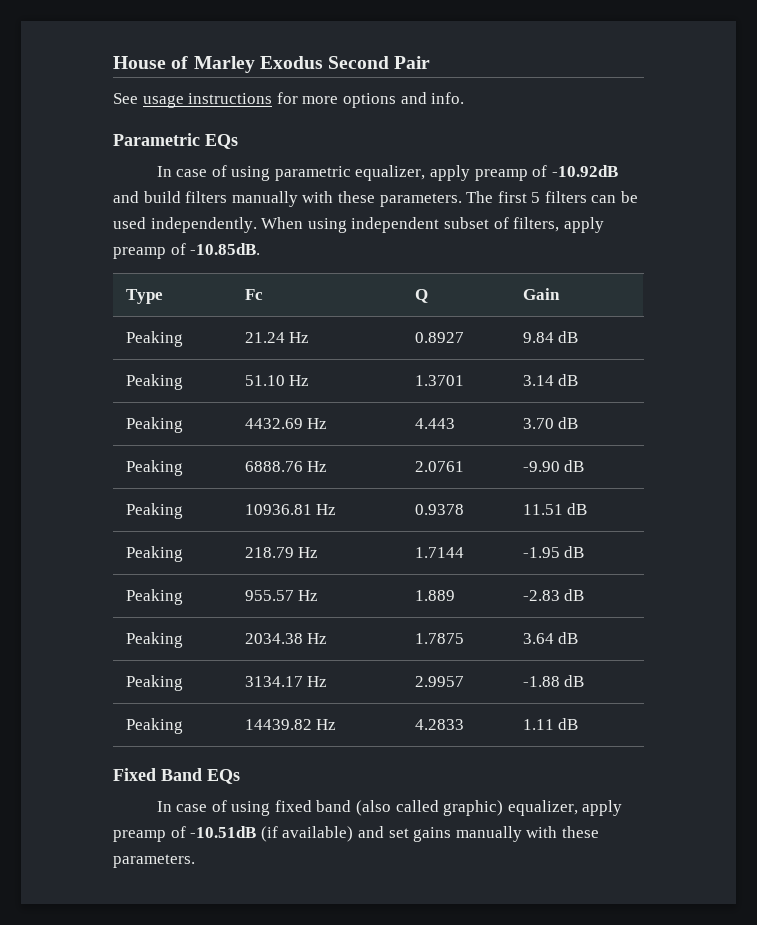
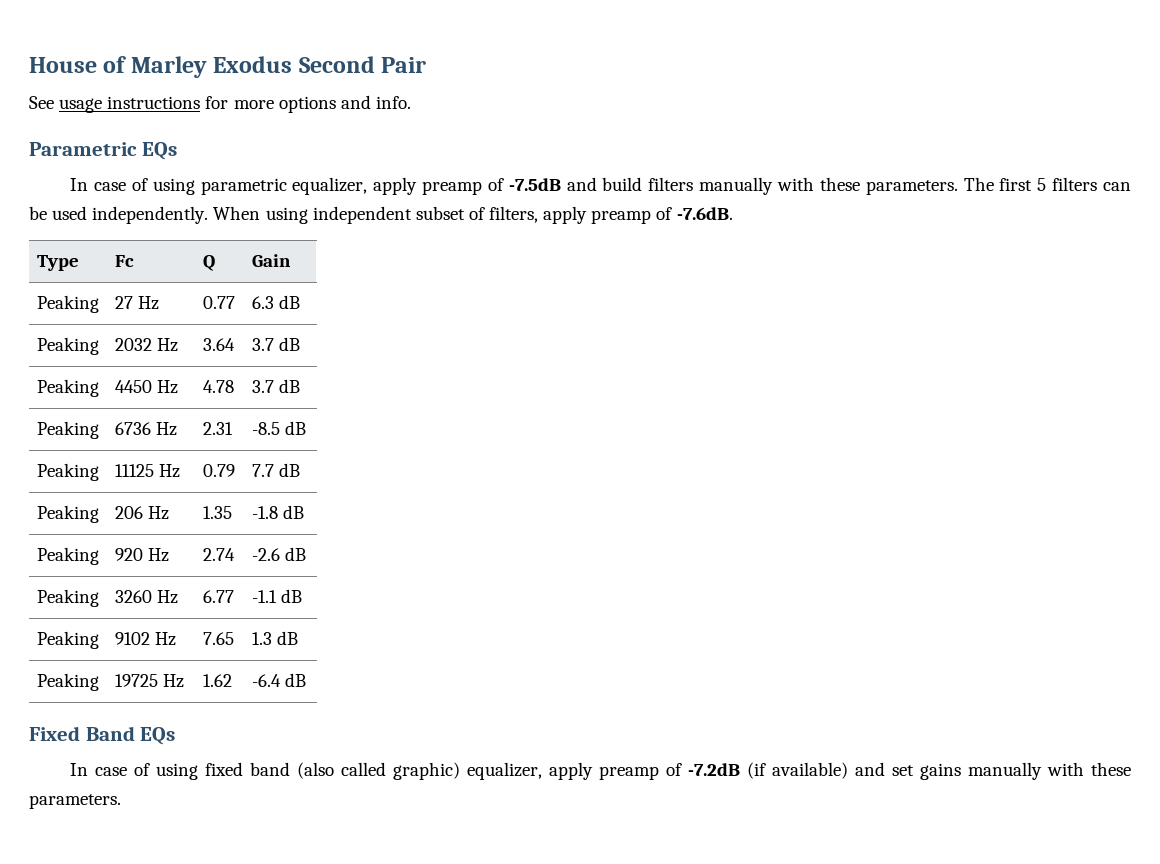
- In case of using parametric equalizer, apply preamp of -10.92dB and build filters manually with these parameters.
+ In case of using parametric equalizer, apply preamp of -7.5dB and build filters manually with these parameters.
- When using independent subset of filters, apply preamp of -10.85dB.
+ When using independent subset of filters, apply preamp of -7.6dB.
- Peaking | 21.24 Hz | 0.8927 | 9.84 dB
- Peaking | 51.10 Hz | 1.3701 | 3.14 dB
- Peaking | 4432.69 Hz | 4.443 | 3.70 dB
- Peaking | 6888.76 Hz | 2.0761 | -9.90 dB
- Peaking | 10936.81 Hz | 0.9378 | 11.51 dB
- Peaking | 218.79 Hz | 1.7144 | -1.95 dB
- Peaking | 955.57 Hz | 1.889 | -2.83 dB
- Peaking | 2034.38 Hz | 1.7875 | 3.64 dB
- Peaking | 3134.17 Hz | 2.9957 | -1.88 dB
- Peaking | 14439.82 Hz | 4.2833 | 1.11 dB
+ Peaking | 27 Hz | 0.77 | 6.3 dB
+ Peaking | 2032 Hz | 3.64 | 3.7 dB
+ Peaking | 4450 Hz | 4.78 | 3.7 dB
+ Peaking | 6736 Hz | 2.31 | -8.5 dB
+ Peaking | 11125 Hz | 0.79 | 7.7 dB
+ Peaking | 206 Hz | 1.35 | -1.8 dB
+ Peaking | 920 Hz | 2.74 | -2.6 dB
+ Peaking | 3260 Hz | 6.77 | -1.1 dB
+ Peaking | 9102 Hz | 7.65 | 1.3 dB
+ Peaking | 19725 Hz | 1.62 | -6.4 dB
- In case of using fixed band (also called graphic) equalizer, apply preamp of -10.51dB (if available) and set gains manually with these parameters.
+ In case of using fixed band (also called graphic) equalizer, apply preamp of -7.2dB (if available) and set gains manually with these parameters.

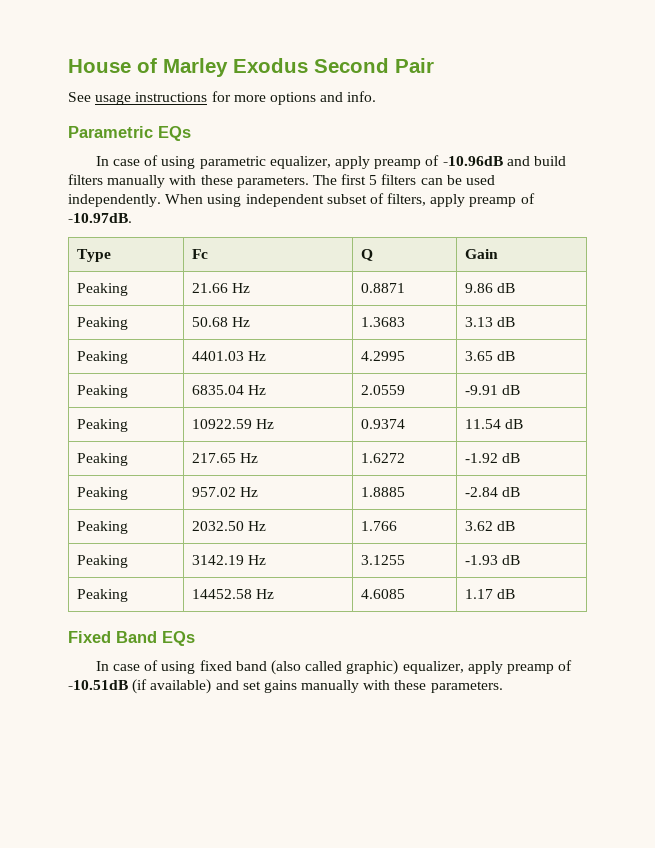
- In case of using parametric equalizer, apply preamp of -7.5dB and build filters manually with these parameters.
+ In case of using parametric equalizer, apply preamp of -10.96dB and build filters manually with these parameters.
- When using independent subset of filters, apply preamp of -7.6dB.
+ When using independent subset of filters, apply preamp of -10.97dB.
- Peaking | 27 Hz | 0.77 | 6.3 dB
- Peaking | 2032 Hz | 3.64 | 3.7 dB
- Peaking | 4450 Hz | 4.78 | 3.7 dB
- Peaking | 6736 Hz | 2.31 | -8.5 dB
- Peaking | 11125 Hz | 0.79 | 7.7 dB
- Peaking | 206 Hz | 1.35 | -1.8 dB
- Peaking | 920 Hz | 2.74 | -2.6 dB
- Peaking | 3260 Hz | 6.77 | -1.1 dB
- Peaking | 9102 Hz | 7.65 | 1.3 dB
- Peaking | 19725 Hz | 1.62 | -6.4 dB
+ Peaking | 21.66 Hz | 0.8871 | 9.86 dB
+ Peaking | 50.68 Hz | 1.3683 | 3.13 dB
+ Peaking | 4401.03 Hz | 4.2995 | 3.65 dB
+ Peaking | 6835.04 Hz | 2.0559 | -9.91 dB
+ Peaking | 10922.59 Hz | 0.9374 | 11.54 dB
+ Peaking | 217.65 Hz | 1.6272 | -1.92 dB
+ Peaking | 957.02 Hz | 1.8885 | -2.84 dB
+ Peaking | 2032.50 Hz | 1.766 | 3.62 dB
+ Peaking | 3142.19 Hz | 3.1255 | -1.93 dB
+ Peaking | 14452.58 Hz | 4.6085 | 1.17 dB
- In case of using fixed band (also called graphic) equalizer, apply preamp of -7.2dB (if available) and set gains manually with these parameters.
+ In case of using fixed band (also called graphic) equalizer, apply preamp of -10.51dB (if available) and set gains manually with these parameters.

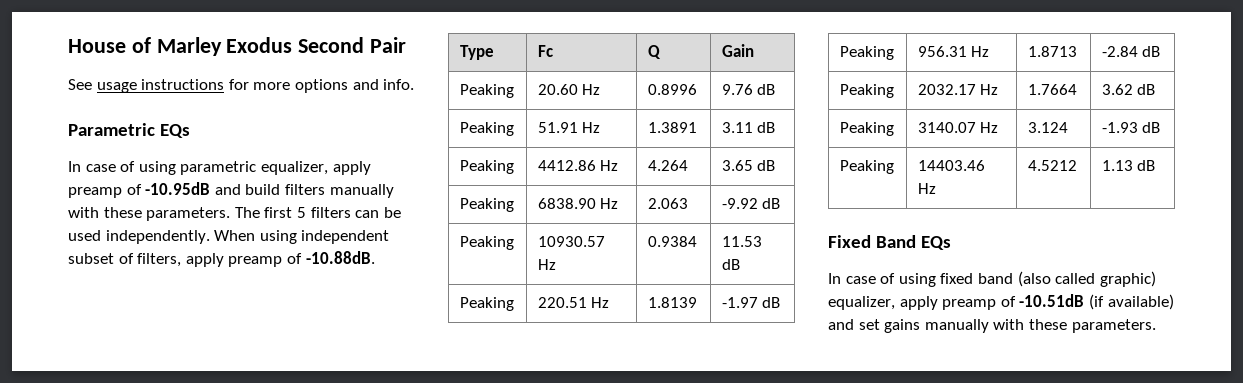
- In case of using parametric equalizer, apply preamp of -10.96dB and build filters manually with these parameters.
+ In case of using parametric equalizer, apply preamp of -10.95dB and build filters manually with these parameters.
- When using independent subset of filters, apply preamp of -10.97dB.
+ When using independent subset of filters, apply preamp of -10.88dB.
- Peaking | 21.66 Hz | 0.8871 | 9.86 dB
- Peaking | 50.68 Hz | 1.3683 | 3.13 dB
- Peaking | 4401.03 Hz | 4.2995 | 3.65 dB
+ Peaking | 20.60 Hz | 0.8996 | 9.76 dB
+ Peaking | 51.91 Hz | 1.3891 | 3.11 dB
+ Peaking | 4412.86 Hz | 4.264 | 3.65 dB
- Peaking | 6835.04 Hz | 2.0559 | -9.91 dB
- Peaking | 10922.59 Hz | 0.9374 | 11.54 dB
- Peaking | 217.65 Hz | 1.6272 | -1.92 dB
- Peaking | 957.02 Hz | 1.8885 | -2.84 dB
+ Peaking | 6838.90 Hz | 2.063 | -9.92 dB
+ Peaking | 10930.57 Hz | 0.9384 | 11.53 dB
+ Peaking | 220.51 Hz | 1.8139 | -1.97 dB
+ Peaking | 956.31 Hz | 1.8713 | -2.84 dB
- Peaking | 2032.50 Hz | 1.766 | 3.62 dB
+ Peaking | 2032.17 Hz | 1.7664 | 3.62 dB
- Peaking | 3142.19 Hz | 3.1255 | -1.93 dB
+ Peaking | 3140.07 Hz | 3.124 | -1.93 dB
- Peaking | 14452.58 Hz | 4.6085 | 1.17 dB
+ Peaking | 14403.46 Hz | 4.5212 | 1.13 dB

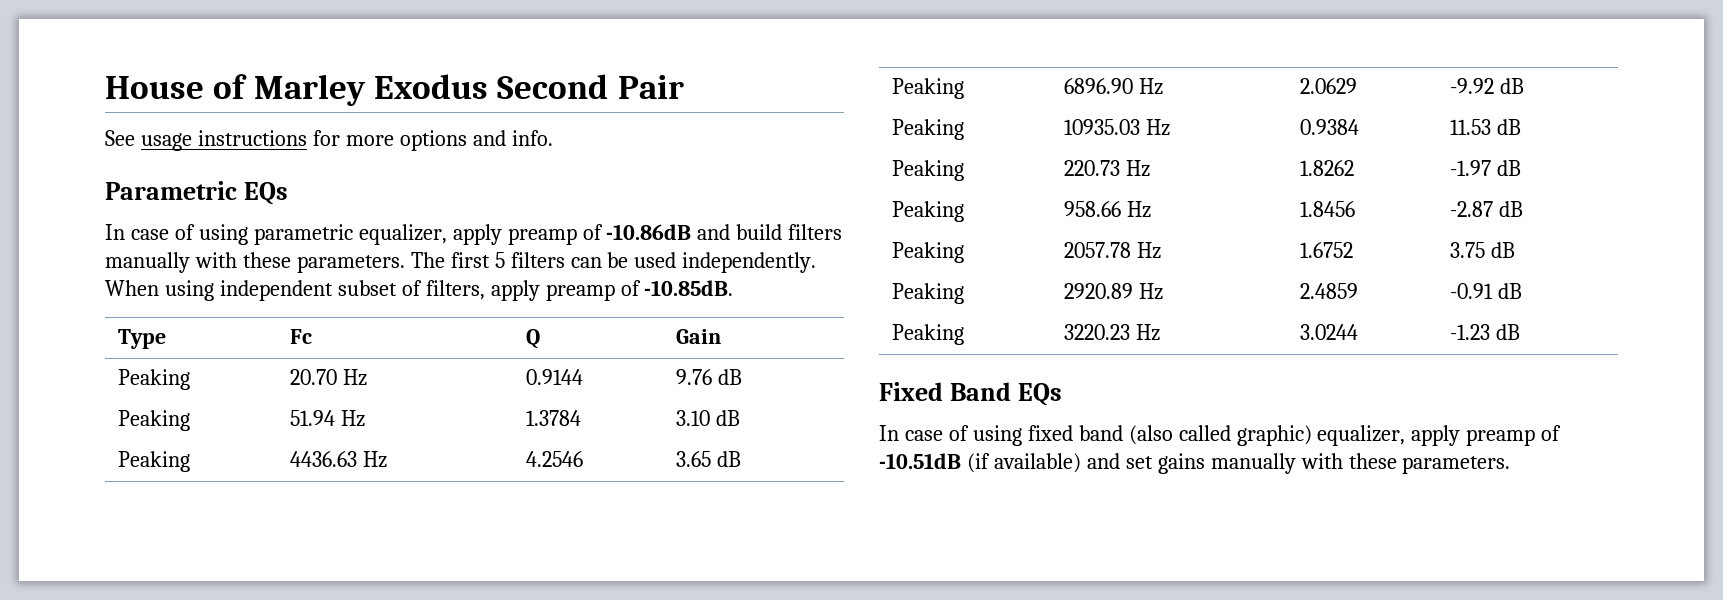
- In case of using parametric equalizer, apply preamp of -10.95dB and build filters manually with these parameters.
+ In case of using parametric equalizer, apply preamp of -10.86dB and build filters manually with these parameters.
- When using independent subset of filters, apply preamp of -10.88dB.
+ When using independent subset of filters, apply preamp of -10.85dB.
- Peaking | 20.60 Hz | 0.8996 | 9.76 dB
+ Peaking | 20.70 Hz | 0.9144 | 9.76 dB
- Peaking | 51.91 Hz | 1.3891 | 3.11 dB
- Peaking | 4412.86 Hz | 4.264 | 3.65 dB
+ Peaking | 51.94 Hz | 1.3784 | 3.10 dB
+ Peaking | 4436.63 Hz | 4.2546 | 3.65 dB
- Peaking | 6838.90 Hz | 2.063 | -9.92 dB
+ Peaking | 6896.90 Hz | 2.0629 | -9.92 dB
- Peaking | 10930.57 Hz | 0.9384 | 11.53 dB
+ Peaking | 10935.03 Hz | 0.9384 | 11.53 dB
- Peaking | 220.51 Hz | 1.8139 | -1.97 dB
+ Peaking | 220.73 Hz | 1.8262 | -1.97 dB
- Peaking | 956.31 Hz | 1.8713 | -2.84 dB
- Peaking | 2032.17 Hz | 1.7664 | 3.62 dB
- Peaking | 3140.07 Hz | 3.124 | -1.93 dB
- Peaking | 14403.46 Hz | 4.5212 | 1.13 dB
+ Peaking | 958.66 Hz | 1.8456 | -2.87 dB
+ Peaking | 2057.78 Hz | 1.6752 | 3.75 dB
+ Peaking | 2920.89 Hz | 2.4859 | -0.91 dB
+ Peaking | 3220.23 Hz | 3.0244 | -1.23 dB

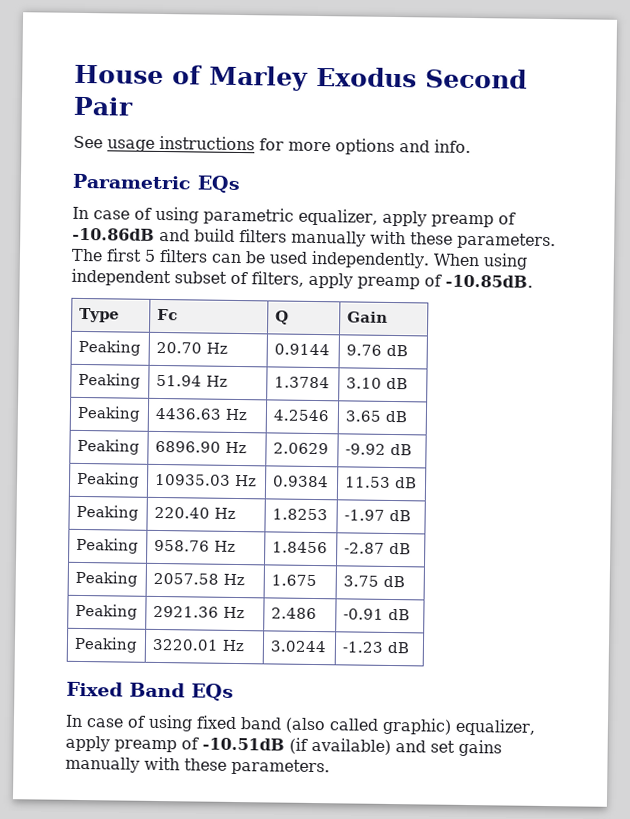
- Peaking | 220.73 Hz | 1.8262 | -1.97 dB
+ Peaking | 220.40 Hz | 1.8253 | -1.97 dB
- Peaking | 958.66 Hz | 1.8456 | -2.87 dB
+ Peaking | 958.76 Hz | 1.8456 | -2.87 dB
- Peaking | 2057.78 Hz | 1.6752 | 3.75 dB
+ Peaking | 2057.58 Hz | 1.675 | 3.75 dB
- Peaking | 2920.89 Hz | 2.4859 | -0.91 dB
+ Peaking | 2921.36 Hz | 2.486 | -0.91 dB
- Peaking | 3220.23 Hz | 3.0244 | -1.23 dB
+ Peaking | 3220.01 Hz | 3.0244 | -1.23 dB

